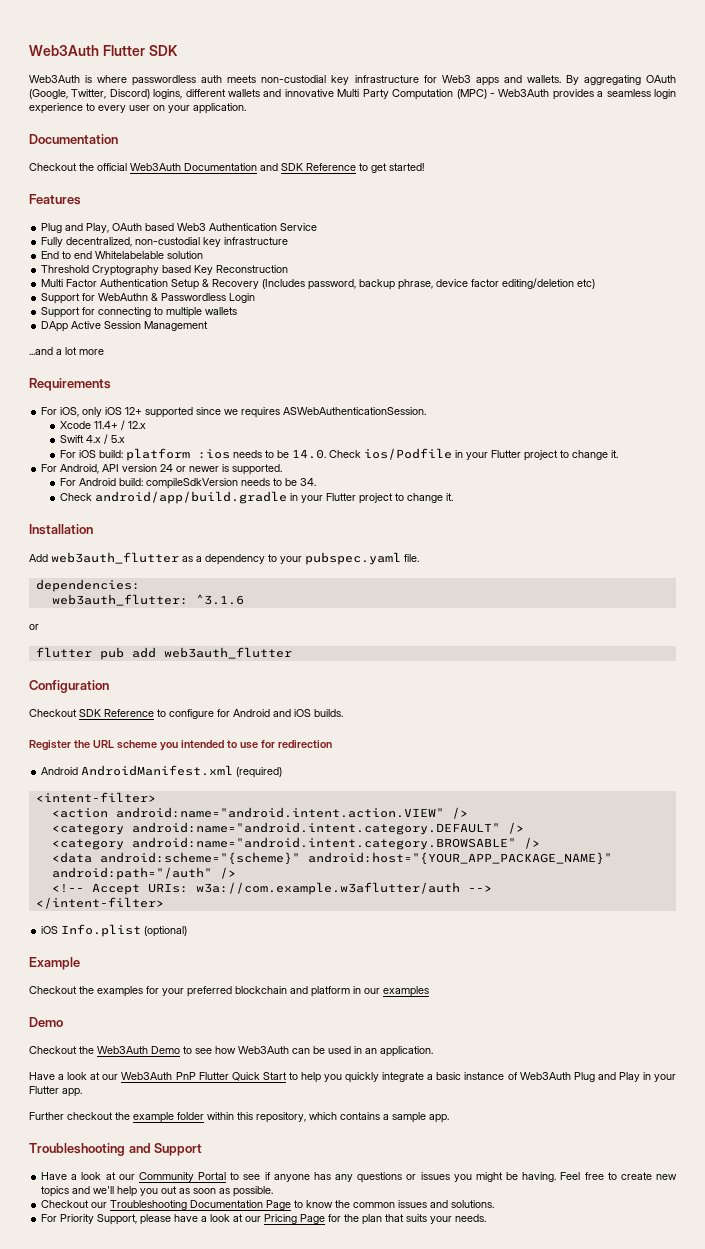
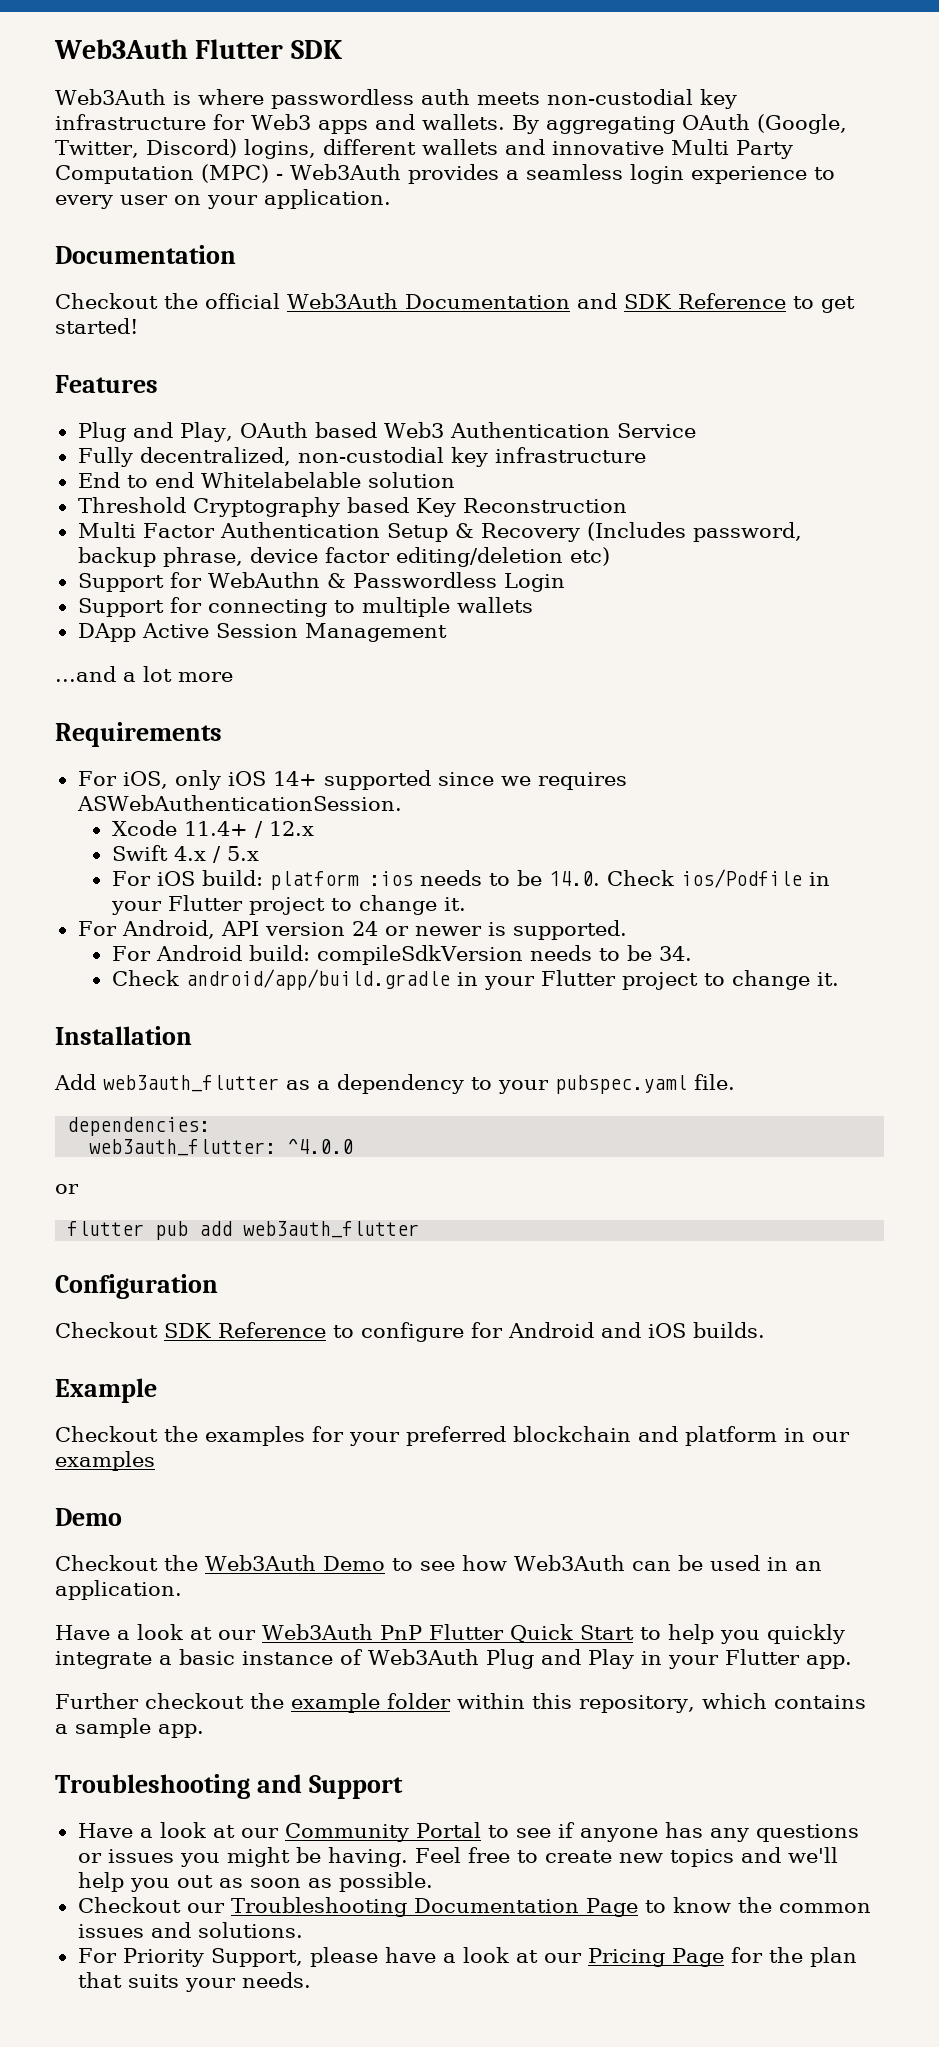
- For iOS, only iOS 12+ supported since we requires ASWebAuthenticationSession.
+ For iOS, only iOS 14+ supported since we requires ASWebAuthenticationSession.
- web3auth_flutter: ^3.1.6
+ web3auth_flutter: ^4.0.0
- Register the URL scheme you intended to use for redirection
- Android AndroidManifest.xml (required)
- <intent-filter>
- <action android:name="android.intent.action.VIEW" />
- <category android:name="android.intent.category.DEFAULT" />
- <category android:name="android.intent.category.BROWSABLE" />
- <data android:scheme="{scheme}" android:host="{YOUR_APP_PACKAGE_NAME}" android:path="/auth" />
- <!-- Accept URIs: w3a://com.example.w3aflutter/auth -->
- </intent-filter>
- iOS Info.plist (optional)

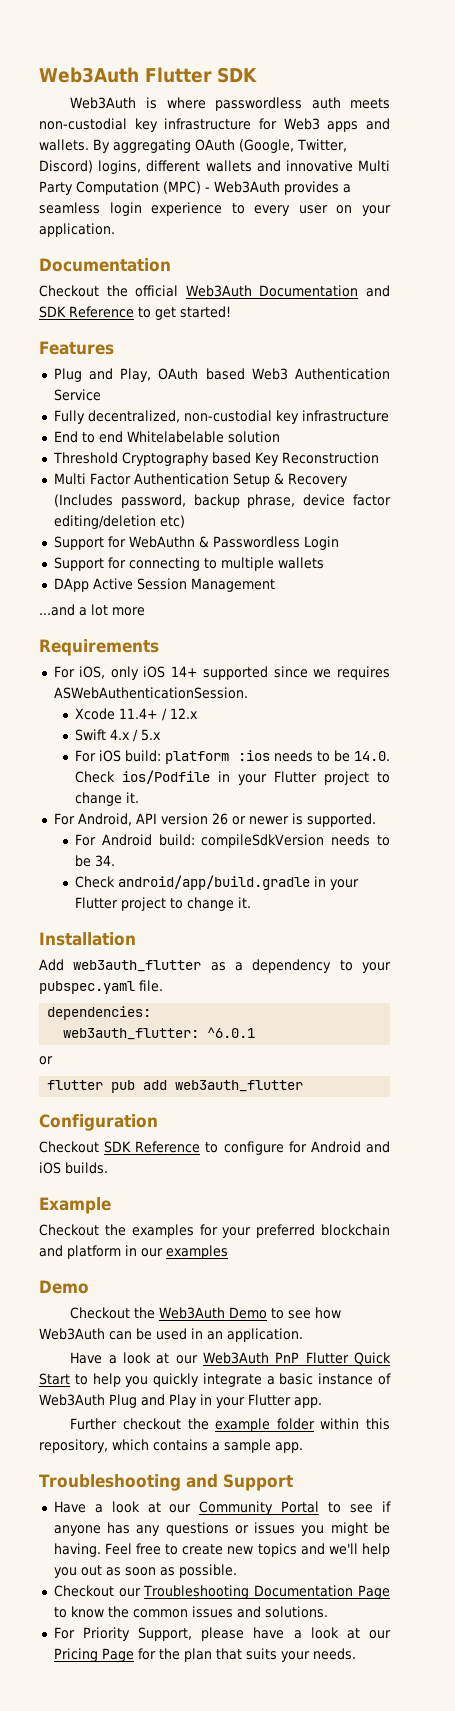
- For Android, API version 24 or newer is supported.
+ For Android, API version 26 or newer is supported.
- web3auth_flutter: ^4.0.0
+ web3auth_flutter: ^6.0.1

